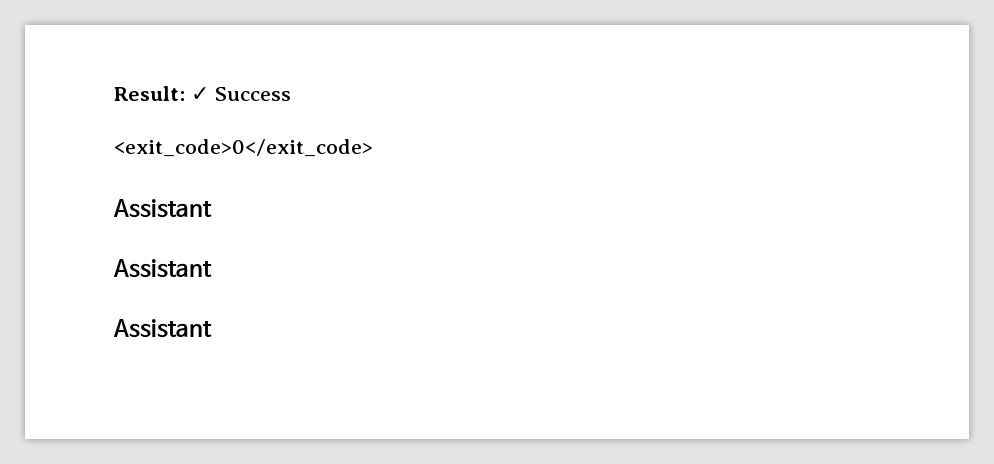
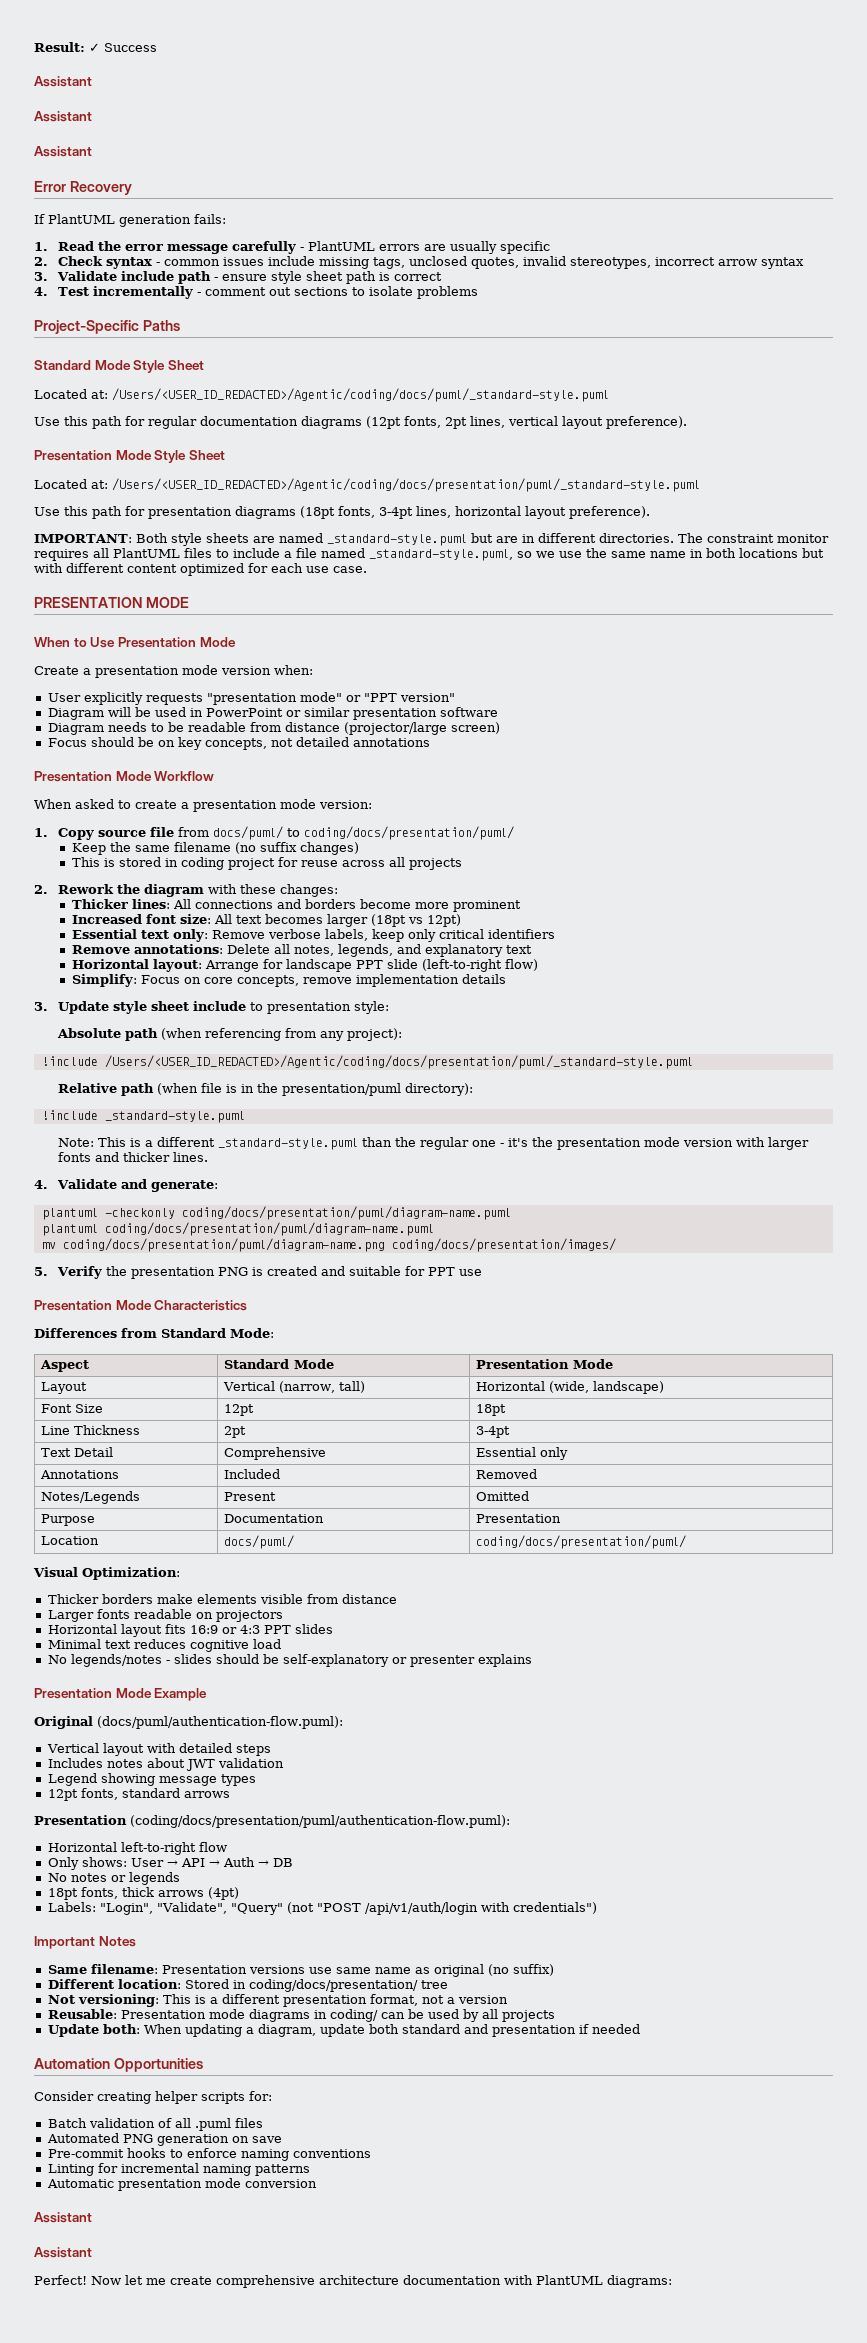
- <exit_code>0</exit_code>
+ Error Recovery
+ If PlantUML generation fails:
+ 1. Read the error message carefully - PlantUML errors are usually specific
+ 2. Check syntax - common issues include missing tags, unclosed quotes, invalid stereotypes, incorrect arrow syntax
+ 3. Validate include path - ensure style sheet path is correct
+ 4. Test incrementally - comment out sections to isolate problems
+ Project-Specific Paths
+ Standard Mode Style Sheet
+ Located at: /Users/<USER_ID_REDACTED>/Agentic/coding/docs/puml/_standard-style.puml
+ Use this path for regular documentation diagrams (12pt fonts, 2pt lines, vertical layout preference).
+ Presentation Mode Style Sheet
+ Located at: /Users/<USER_ID_REDACTED>/Agentic/coding/docs/presentation/puml/_standard-style.puml
+ Use this path for presentation diagrams (18pt fonts, 3-4pt lines, horizontal layout preference).
+ IMPORTANT: Both style sheets are named _standard-style.puml but are in different directories. The constraint monitor requires all PlantUML files to include a file named _standard-style.puml, so we use the same name in both locations but with different content optimized for each use case.
+ PRESENTATION MODE
+ When to Use Presentation Mode
+ Create a presentation mode version when:
+ User explicitly requests "presentation mode" or "PPT version"
+ Diagram will be used in PowerPoint or similar presentation software
+ Diagram needs to be readable from distance (projector/large screen)
+ Focus should be on key concepts, not detailed annotations
+ Presentation Mode Workflow
+ When asked to create a presentation mode version:
+ 1. Copy source file from docs/puml/ to coding/docs/presentation/puml/
+ Keep the same filename (no suffix changes)
+ This is stored in coding project for reuse across all projects
+ 2. Rework the diagram with these changes:
+ Thicker lines: All connections and borders become more prominent
+ Increased font size: All text becomes larger (18pt vs 12pt)
+ Essential text only: Remove verbose labels, keep only critical identifiers
+ Remove annotations: Delete all notes, legends, and explanatory text
+ Horizontal layout: Arrange for landscape PPT slide (left-to-right flow)
+ Simplify: Focus on core concepts, remove implementation details
+ 3. Update style sheet include to presentation style:
+ Absolute path (when referencing from any project):
+ !include /Users/<USER_ID_REDACTED>/Agentic/coding/docs/presentation/puml/_standard-style.puml
+ Relative path (when file is in the presentation/puml directory):
+ !include _standard-style.puml
+ Note: This is a different _standard-style.puml than the regular one - it's the presentation mode version with larger fonts and thicker lines.
+ 4. Validate and generate:
+ plantuml -checkonly coding/docs/presentation/puml/diagram-name.puml
+ plantuml coding/docs/presentation/puml/diagram-name.puml
+ mv coding/docs/presentation/puml/diagram-name.png coding/docs/presentation/images/
+ 5. Verify the presentation PNG is created and suitable for PPT use
+ Presentation Mode Characteristics
+ Differences from Standard Mode:
+ Aspect | Standard Mode | Presentation Mode
+ Layout | Vertical (narrow, tall) | Horizontal (wide, landscape)
+ Font Size | 12pt | 18pt
+ Line Thickness | 2pt | 3-4pt
+ Text Detail | Comprehensive | Essential only
+ Annotations | Included | Removed
+ Notes/Legends | Present | Omitted
+ Purpose | Documentation | Presentation
+ Location | docs/puml/ | coding/docs/presentation/puml/
+ Visual Optimization:
+ Thicker borders make elements visible from distance
+ Larger fonts readable on projectors
+ Horizontal layout fits 16:9 or 4:3 PPT slides
+ Minimal text reduces cognitive load
+ No legends/notes - slides should be self-explanatory or presenter explains
+ Presentation Mode Example
+ Original (docs/puml/authentication-flow.puml):
+ Vertical layout with detailed steps
+ Includes notes about JWT validation
+ Legend showing message types
+ 12pt fonts, standard arrows
+ Presentation (coding/docs/presentation/puml/authentication-flow.puml):
+ Horizontal left-to-right flow
+ Only shows: User → API → Auth → DB
+ No notes or legends
+ 18pt fonts, thick arrows (4pt)
+ Labels: "Login", "Validate", "Query" (not "POST /api/v1/auth/login with credentials")
+ Important Notes
+ Same filename: Presentation versions use same name as original (no suffix)
+ Different location: Stored in coding/docs/presentation/ tree
+ Not versioning: This is a different presentation format, not a version
+ Reusable: Presentation mode diagrams in coding/ can be used by all projects
+ Update both: When updating a diagram, update both standard and presentation if needed
+ Automation Opportunities
+ Consider creating helper scripts for:
+ Batch validation of all .puml files
+ Automated PNG generation on save
+ Pre-commit hooks to enforce naming conventions
+ Linting for incremental naming patterns
+ Automatic presentation mode conversion
+ Assistant
+ Assistant
+ Perfect! Now let me create comprehensive architecture documentation with PlantUML diagrams:

